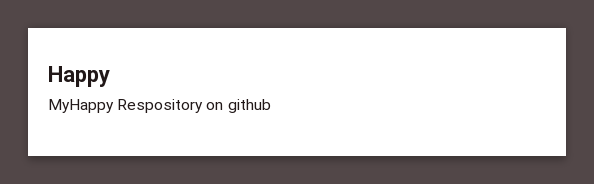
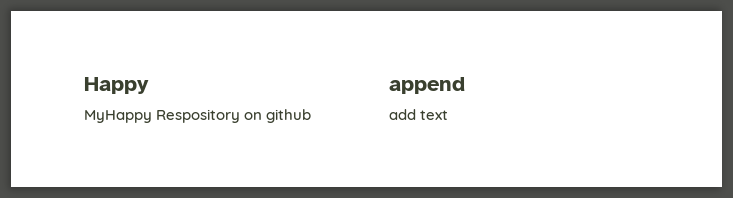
+ append
+ add text

